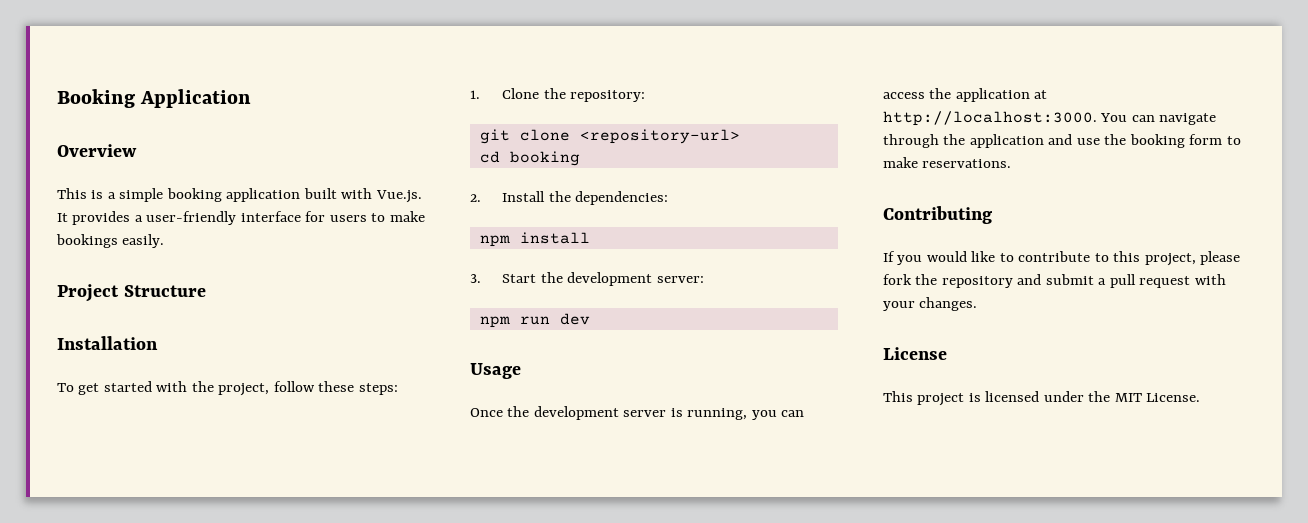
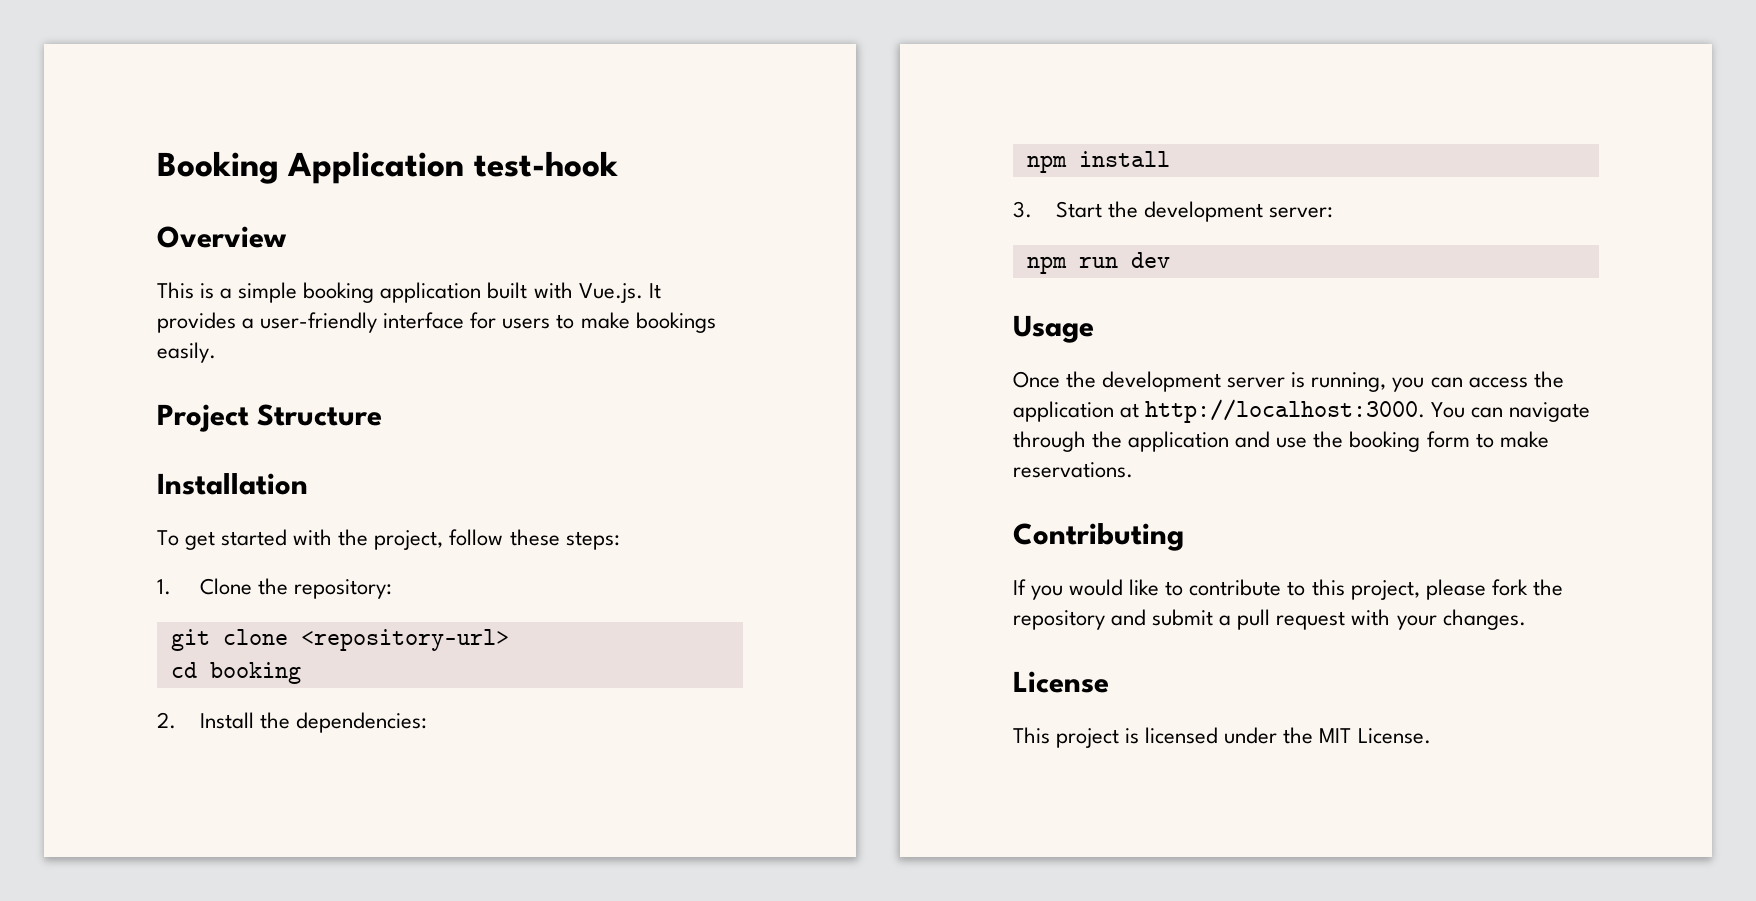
- Booking Application
+ Booking Application test-hook

